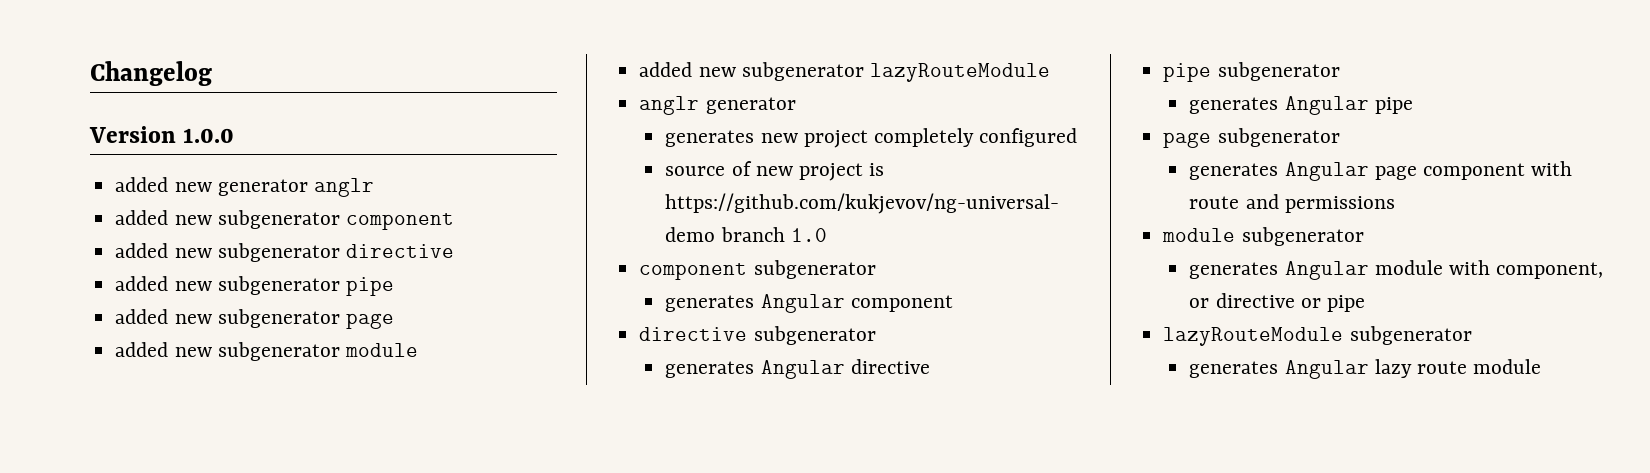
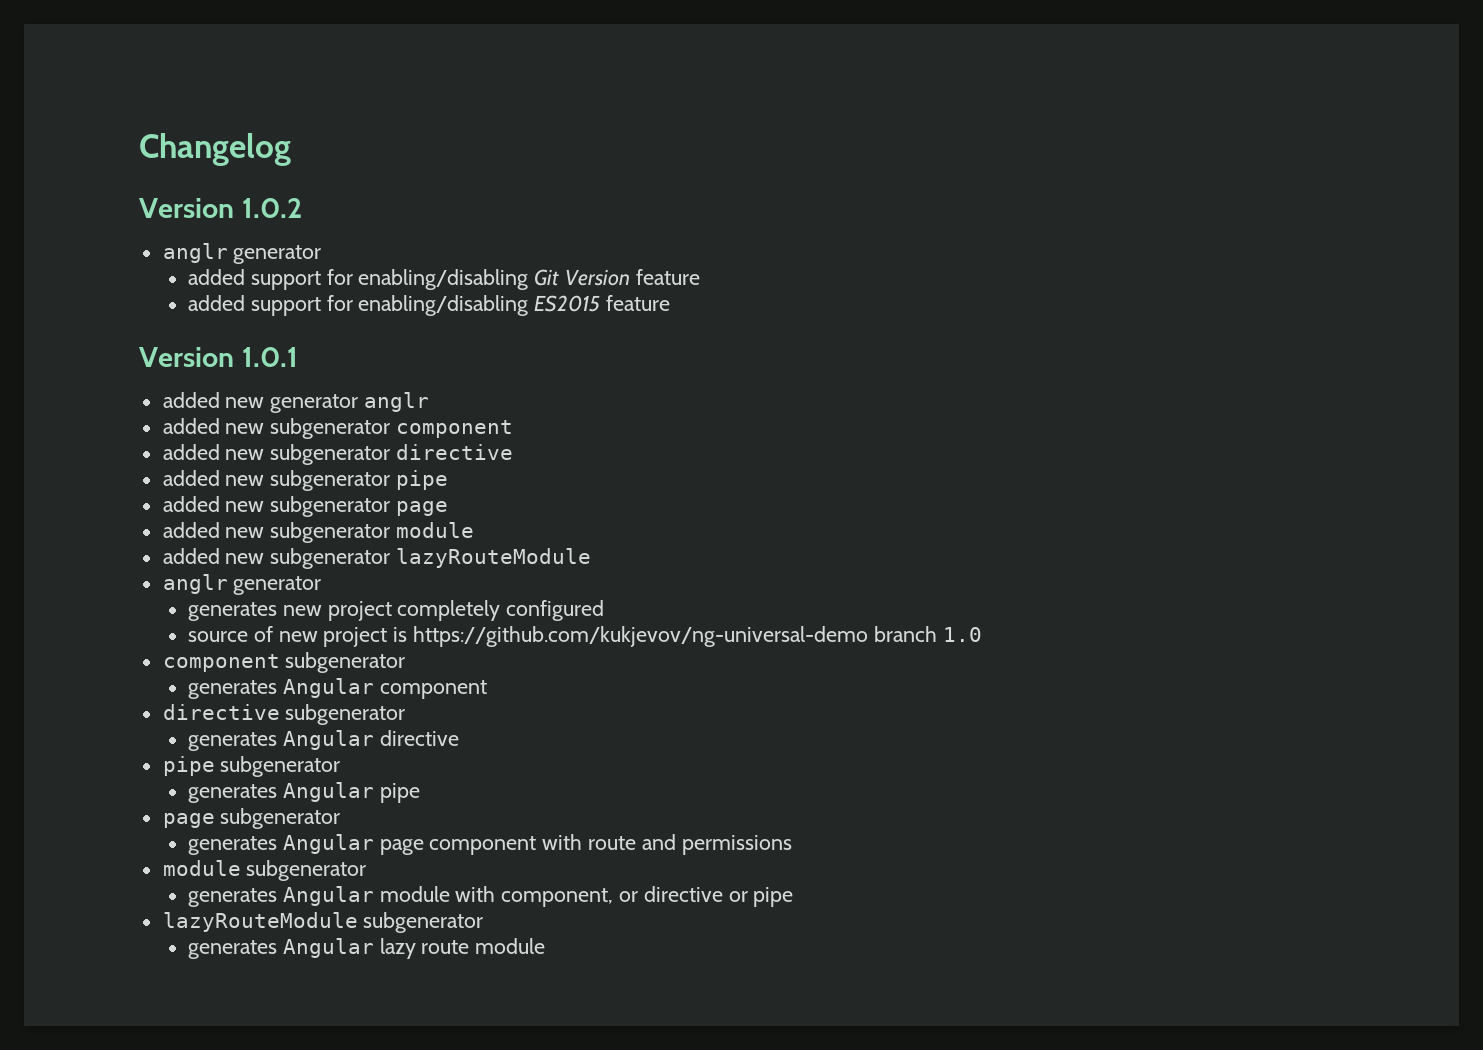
- Version 1.0.0
+ Version 1.0.2
+ anglr generator
+ added support for enabling/disabling Git Version feature
+ added support for enabling/disabling ES2015 feature
+ Version 1.0.1

